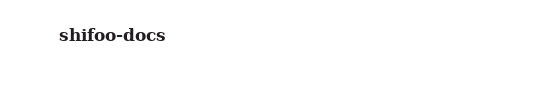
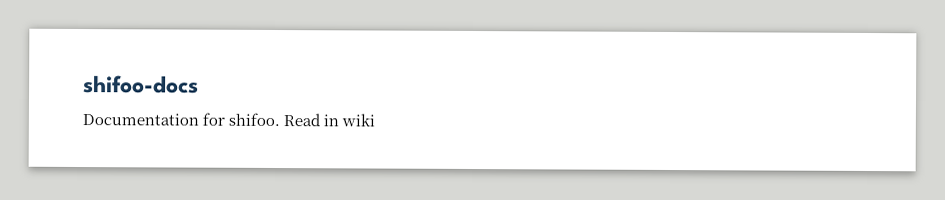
+ Documentation for shifoo. Read in wiki

